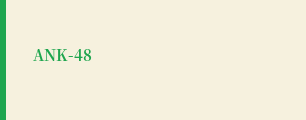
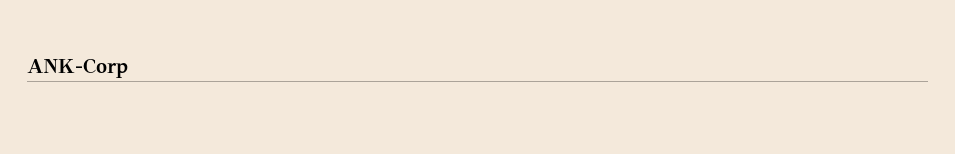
- ANK-48
+ ANK-Corp

